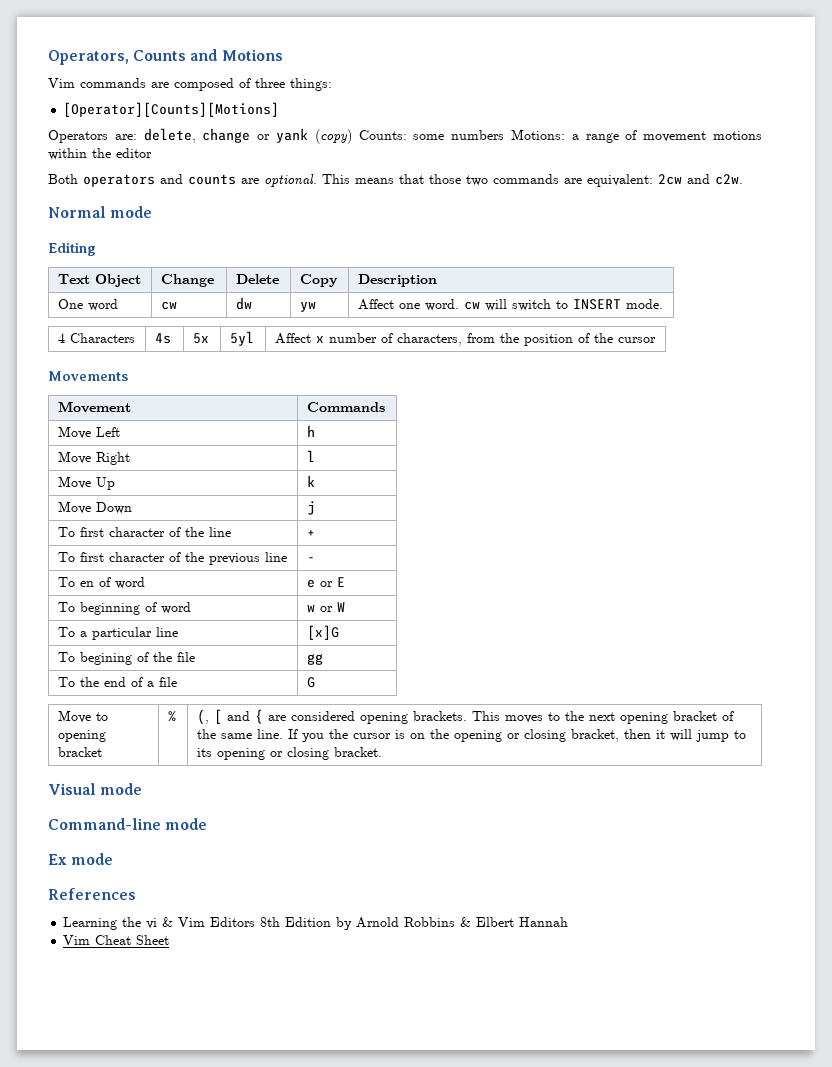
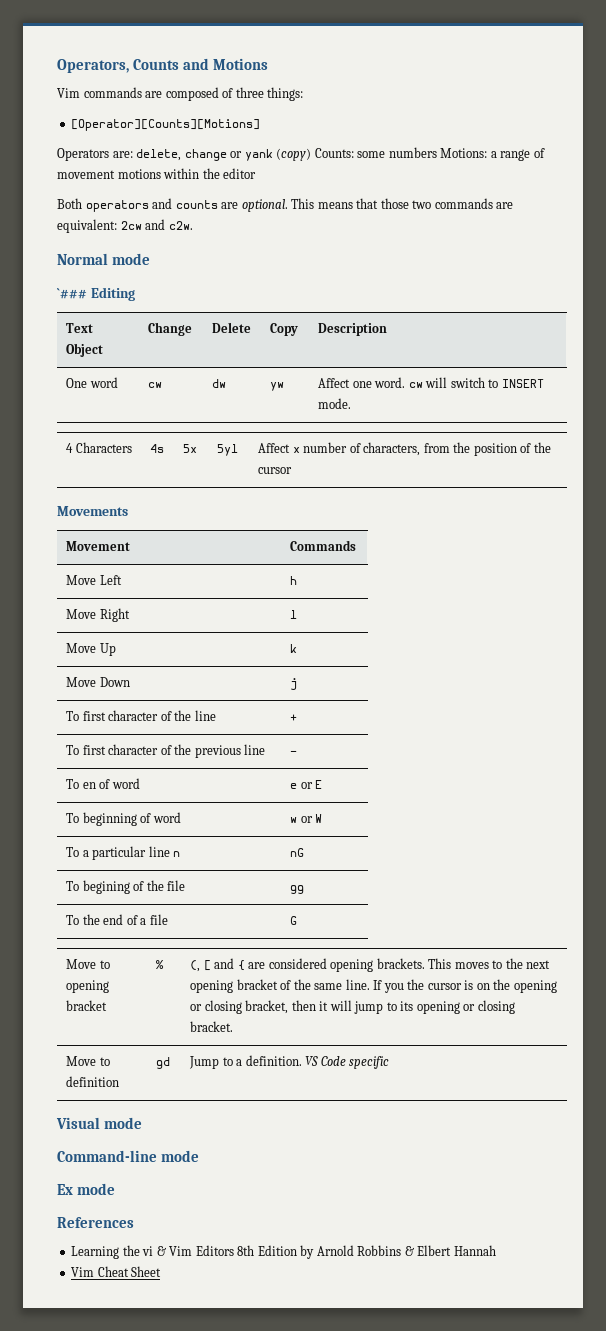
- Editing
+ `### Editing
- To a particular line | [x]G
+ To a particular line n | nG
+ Move to definition | gd | Jump to a definition. VS Code specific

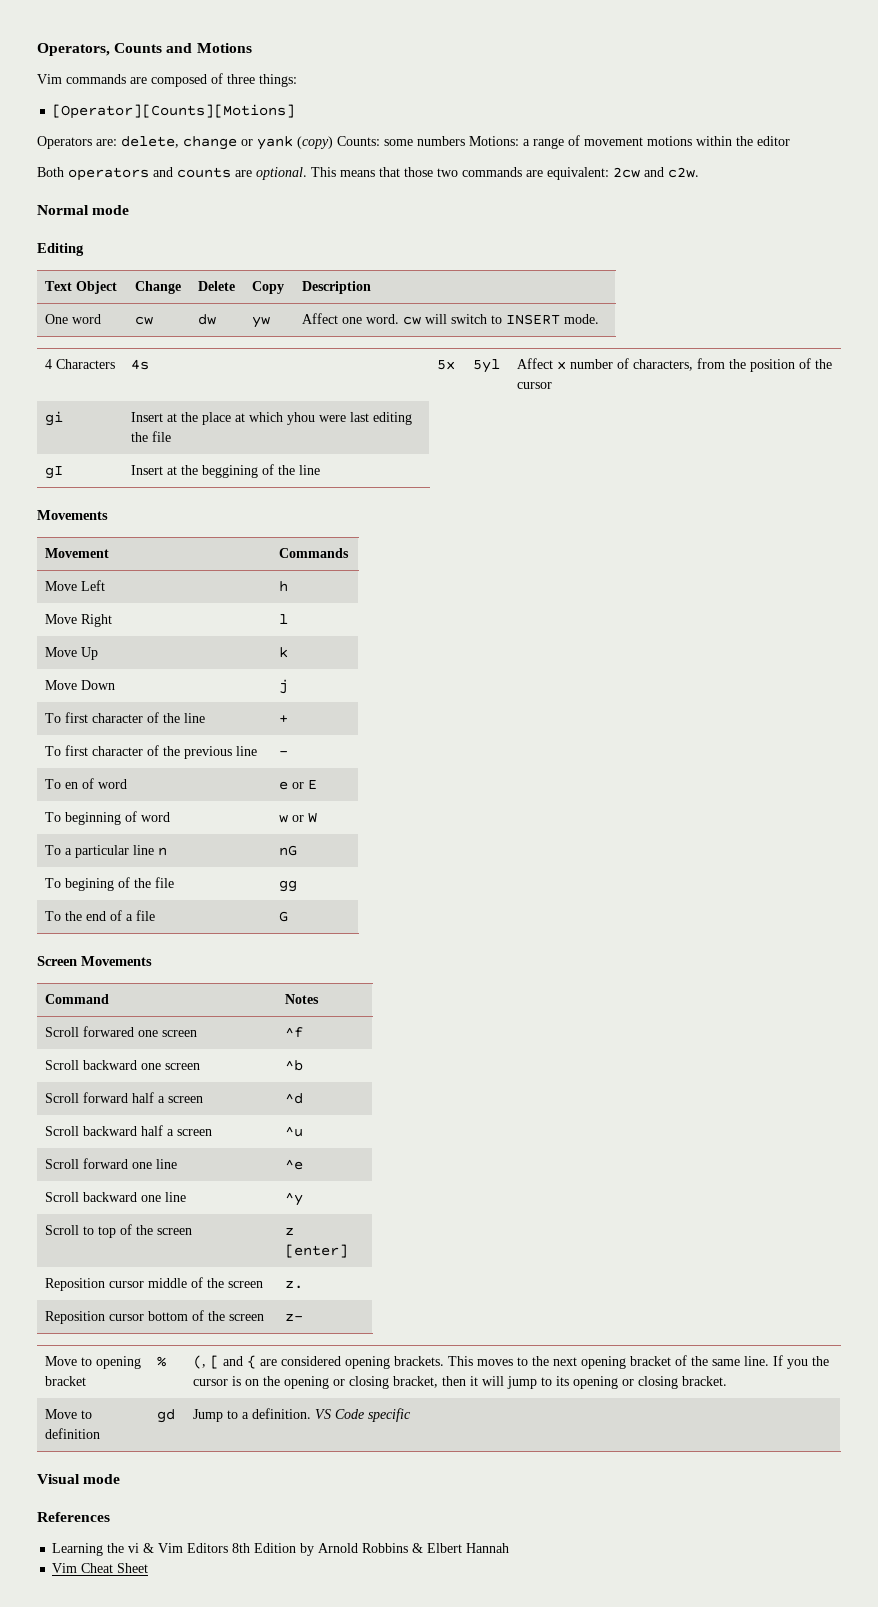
- `### Editing
+ Editing
+ gi | Insert at the place at which yhou were last editing the file
+ gI | Insert at the beggining of the line
+ Screen Movements
+ Command | Notes
+ Scroll forwared one screen | ^f
+ Scroll backward one screen | ^b
+ Scroll forward half a screen | ^d
+ Scroll backward half a screen | ^u
+ Scroll forward one line | ^e
+ Scroll backward one line | ^y
+ Scroll to top of the screen | z [enter]
+ Reposition cursor middle of the screen | z.
+ Reposition cursor bottom of the screen | z-
- Command-line mode
- Ex mode

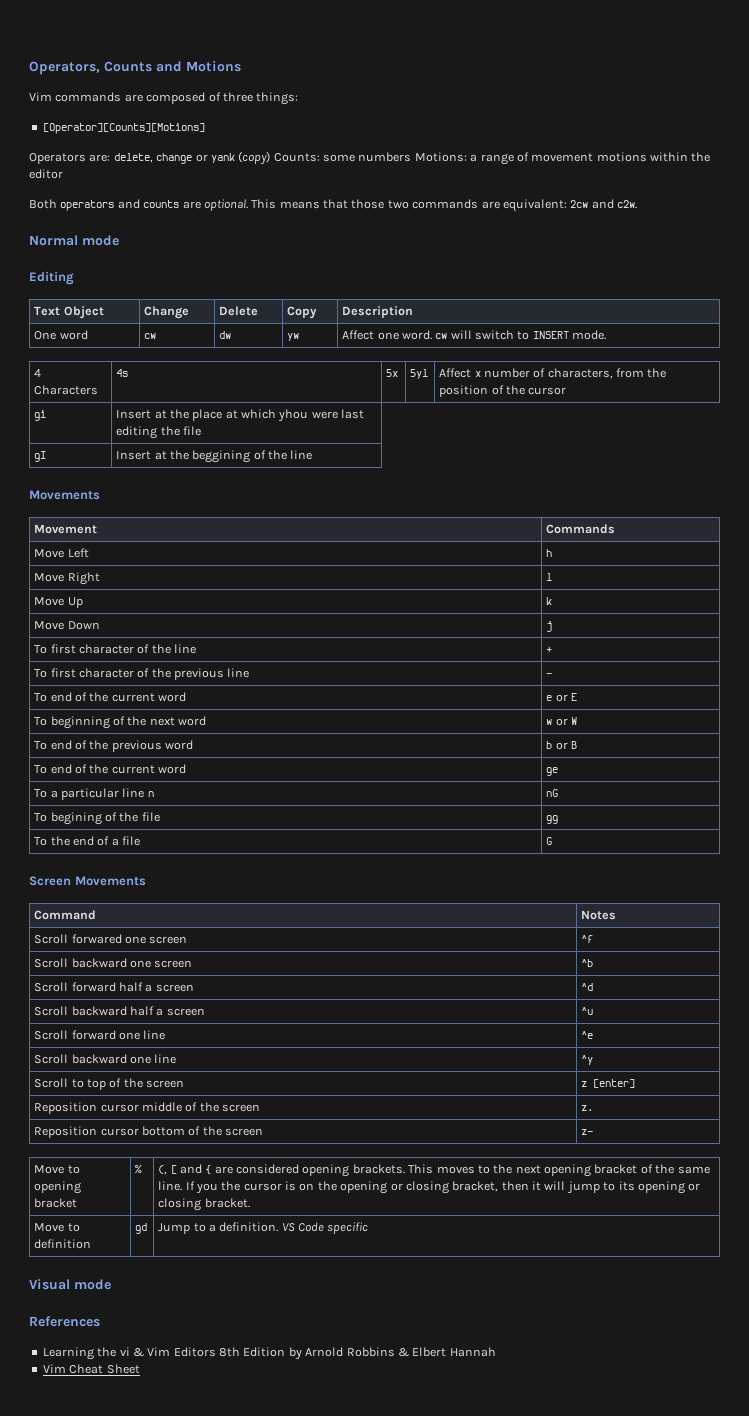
- To en of word | e or E
+ To end of the current word | e or E
- To beginning of word | w or W
+ To beginning of the next word | w or W
+ To end of the previous word | b or B
+ To end of the current word | ge

